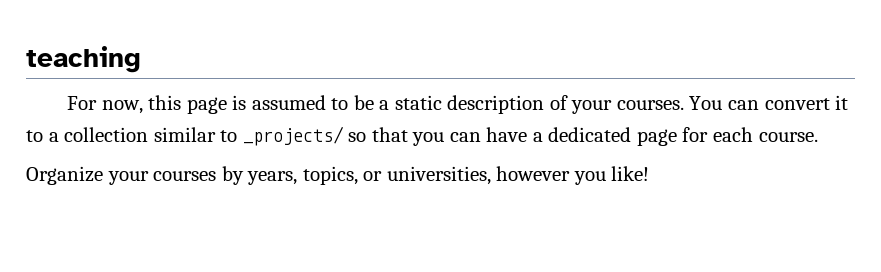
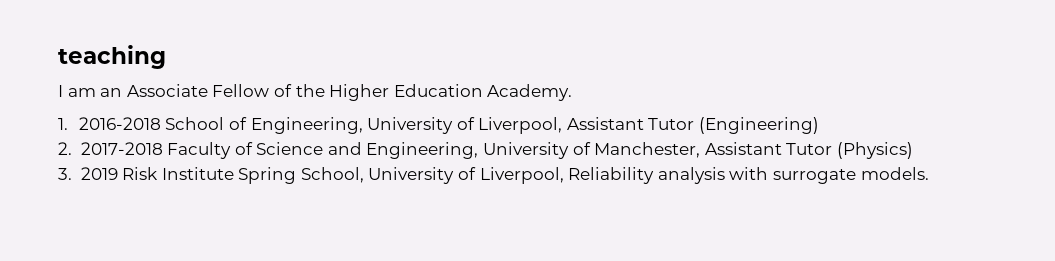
- For now, this page is assumed to be a static description of your courses. You can convert it to a collection similar to _projects/ so that you can have a dedicated page for each course.
- Organize your courses by years, topics, or universities, however you like!
+ I am an Associate Fellow of the Higher Education Academy.
+ 1. 2016-2018 School of Engineering, University of Liverpool, Assistant Tutor (Engineering)
+ 2. 2017-2018 Faculty of Science and Engineering, University of Manchester, Assistant Tutor (Physics)
+ 3. 2019 Risk Institute Spring School, University of Liverpool, Reliability analysis with surrogate models.

